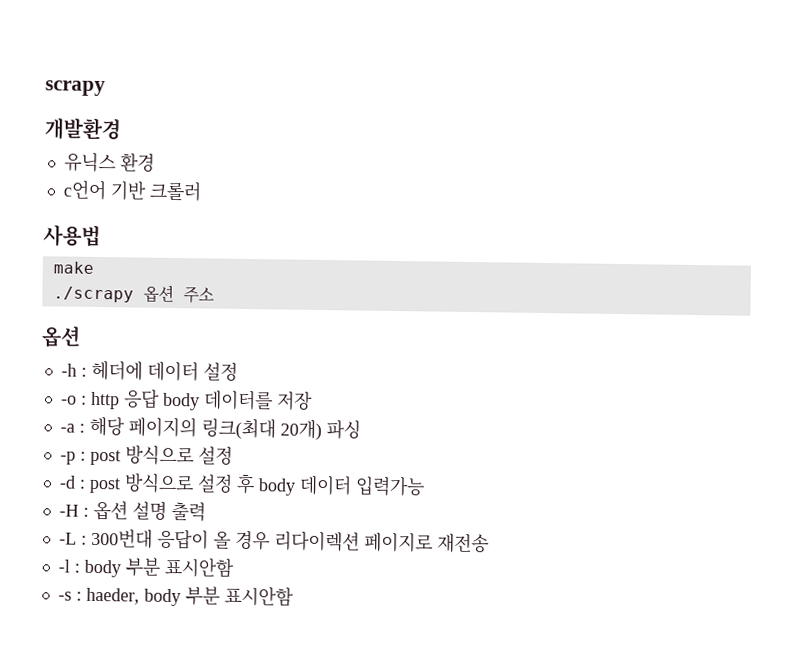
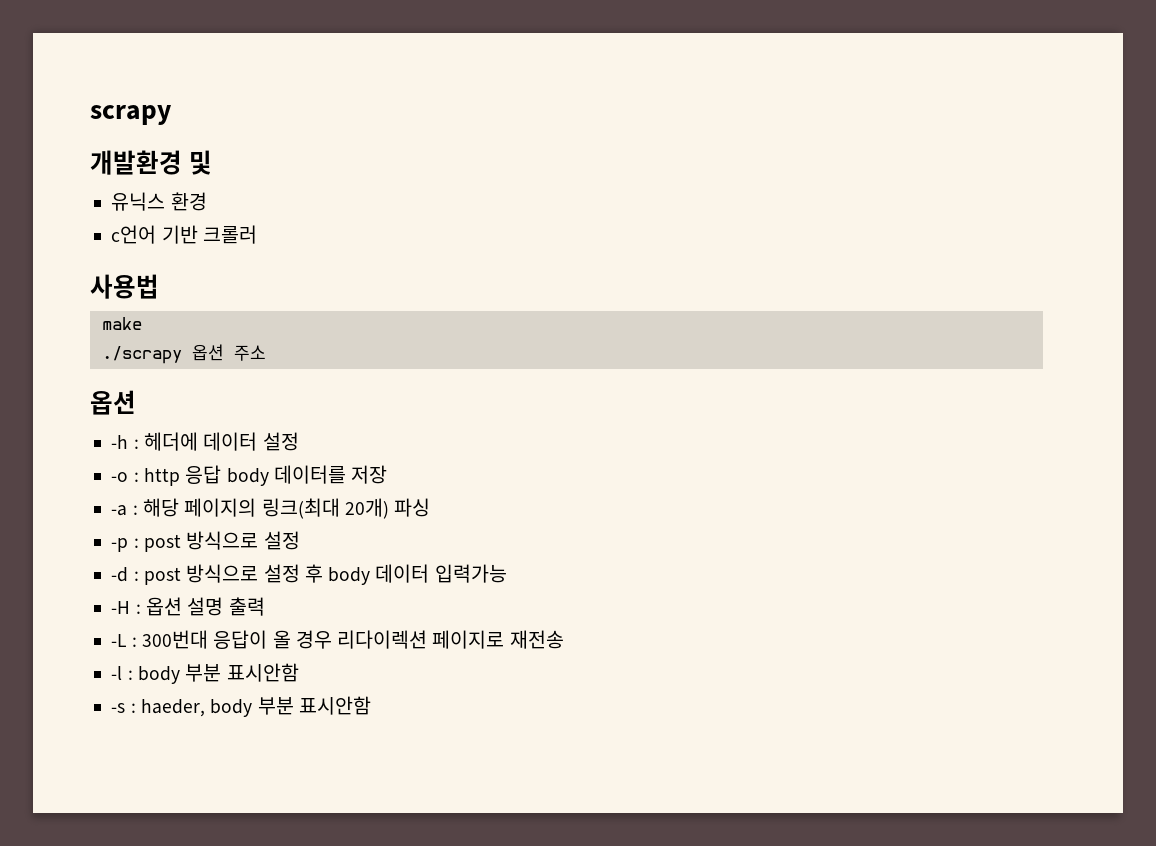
- 개발환경
+ 개발환경 및

